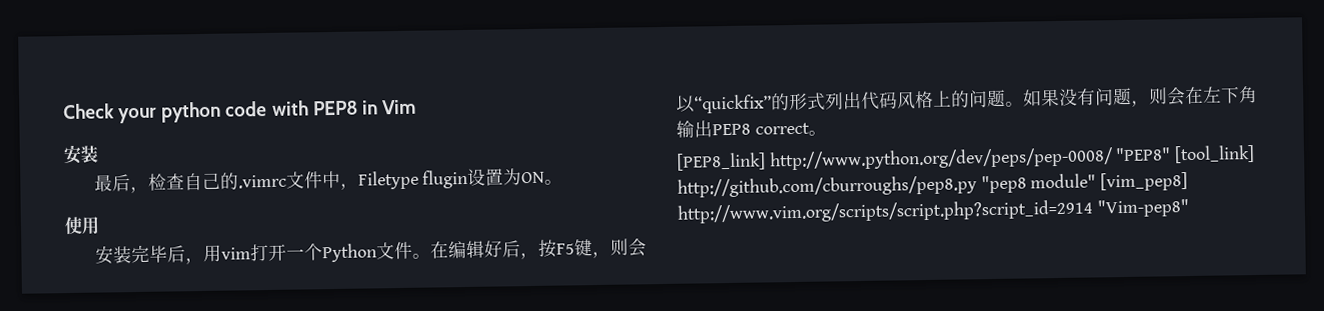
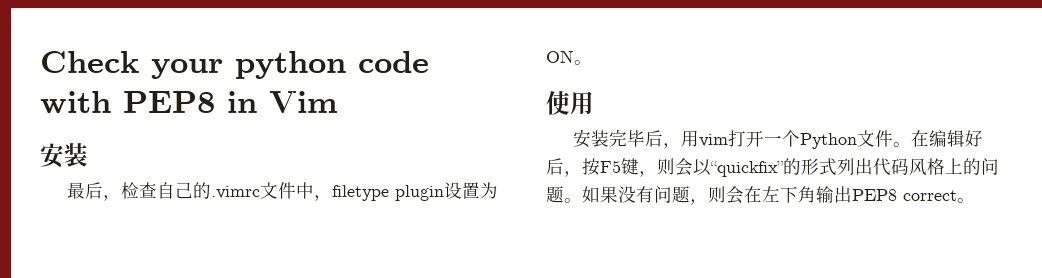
- 最后，检查自己的.vimrc文件中，Filetype flugin设置为ON。
+ 最后，检查自己的.vimrc文件中，filetype plugin设置为ON。
- [PEP8_link] http://www.python.org/dev/peps/pep-0008/ "PEP8" [tool_link] http://github.com/cburroughs/pep8.py "pep8 module" [vim_pep8] http://www.vim.org/scripts/script.php?script_id=2914 "Vim-pep8"

